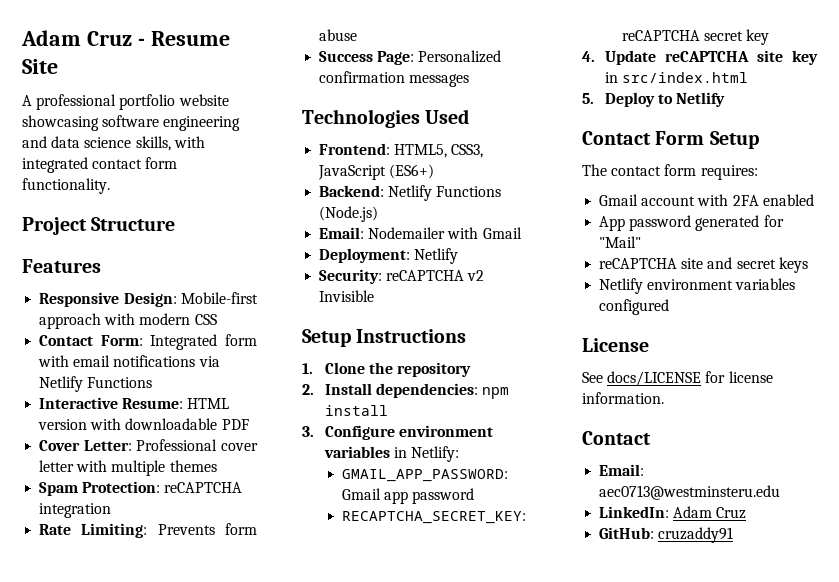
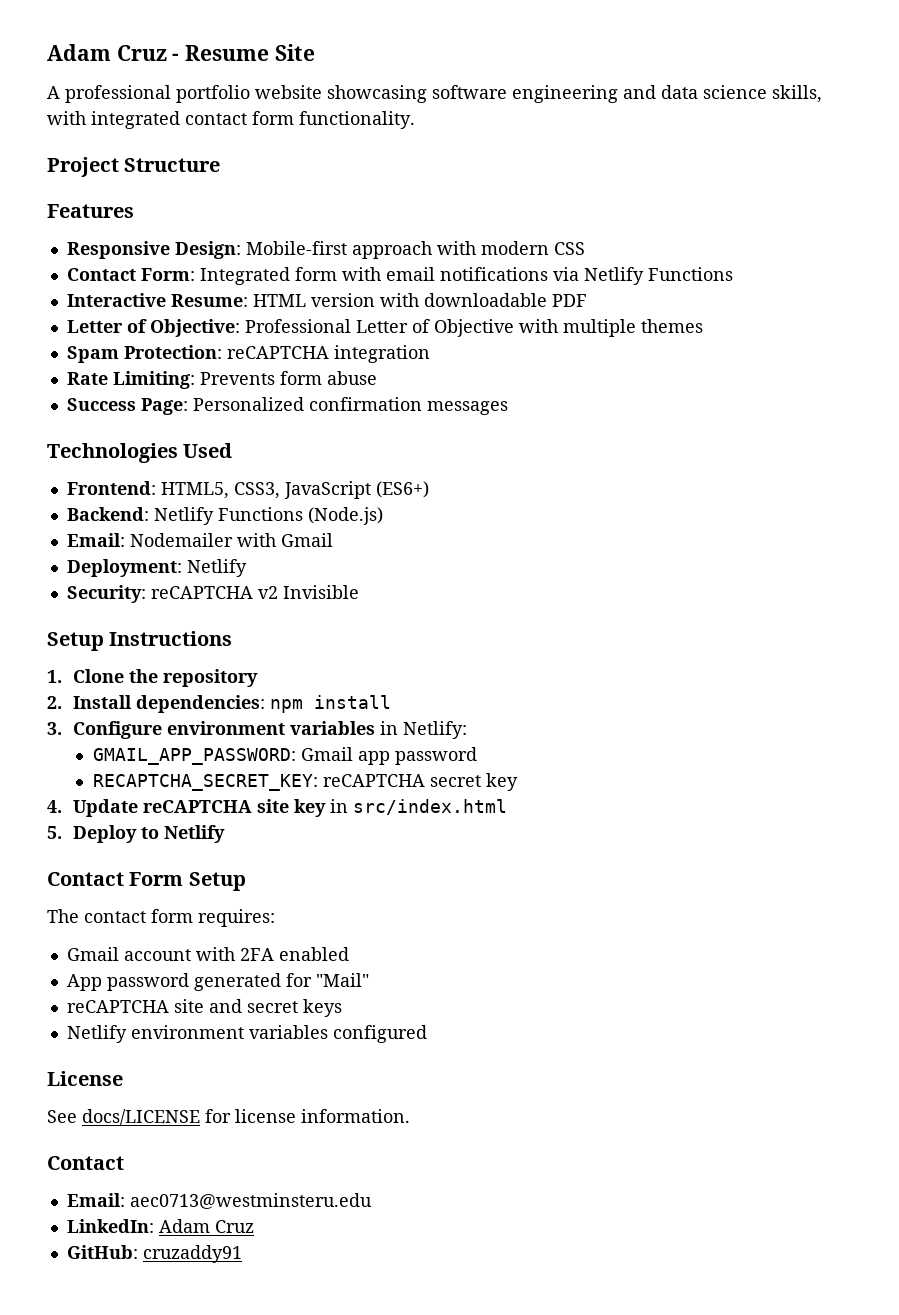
- Cover Letter: Professional cover letter with multiple themes
+ Letter of Objective: Professional Letter of Objective with multiple themes

